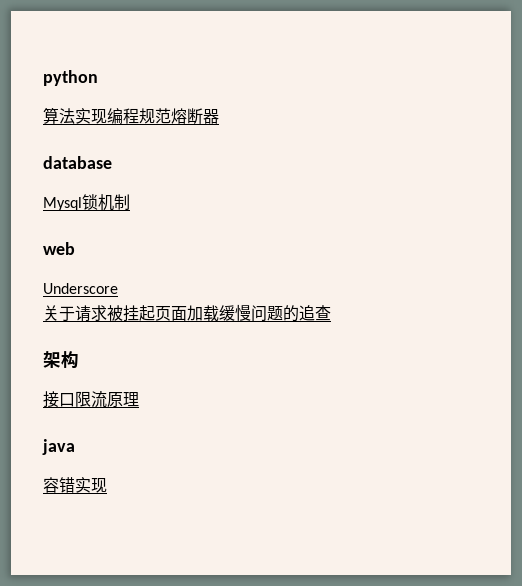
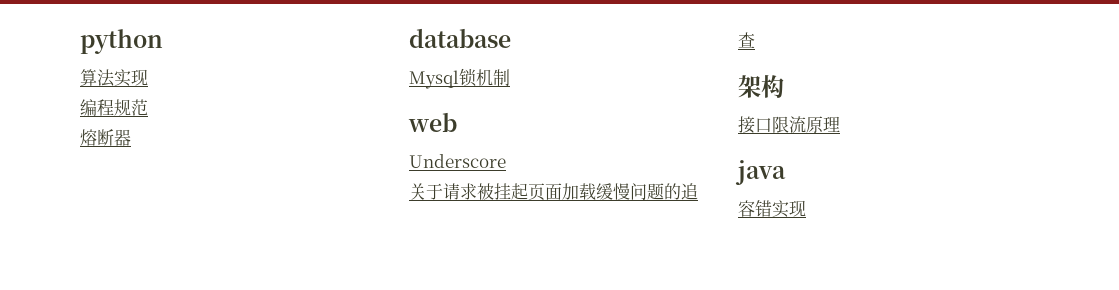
- 算法实现编程规范熔断器
+ 算法实现
+ 编程规范
+ 熔断器

